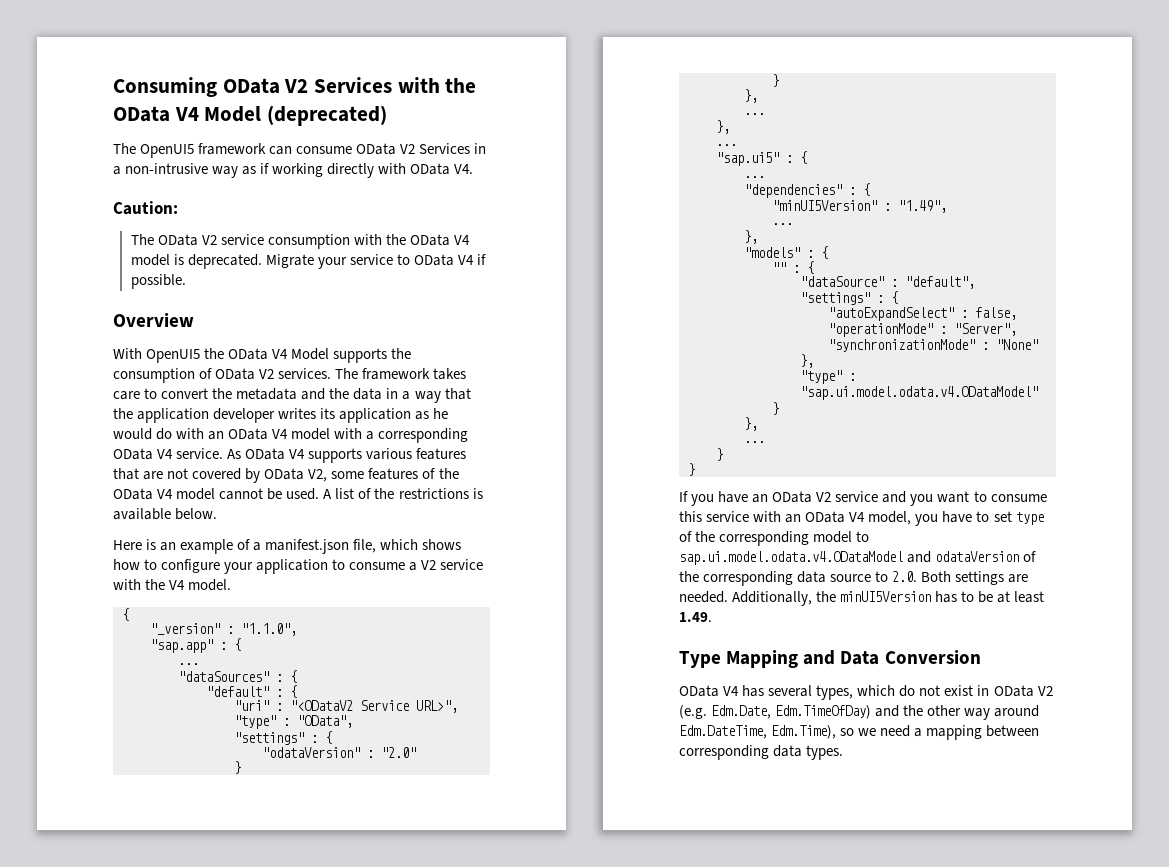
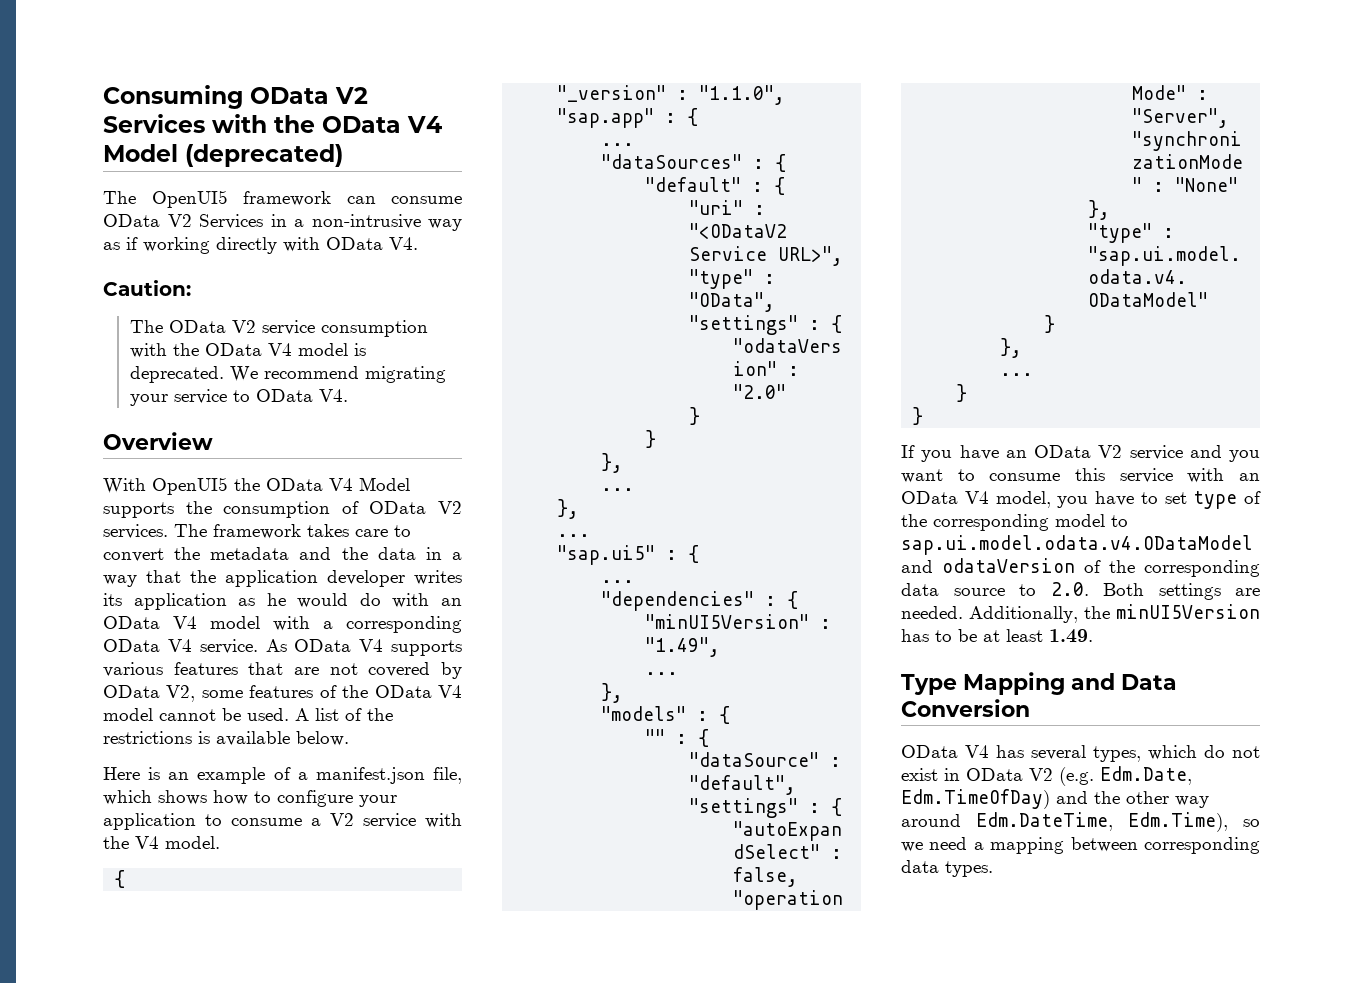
- Migrate your service to OData V4 if possible.
+ We recommend migrating your service to OData V4.

